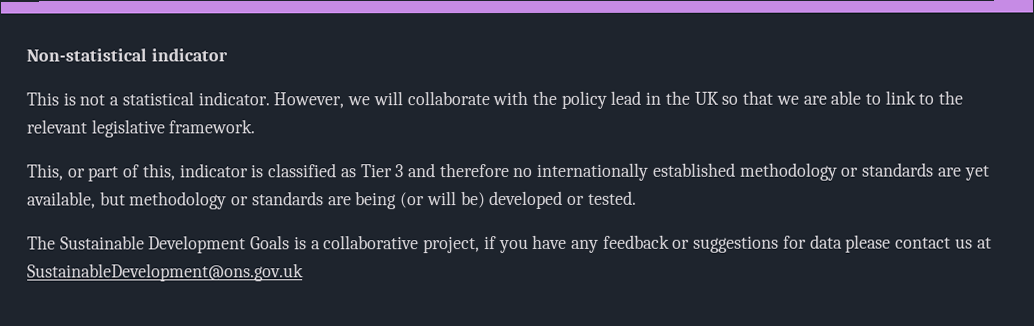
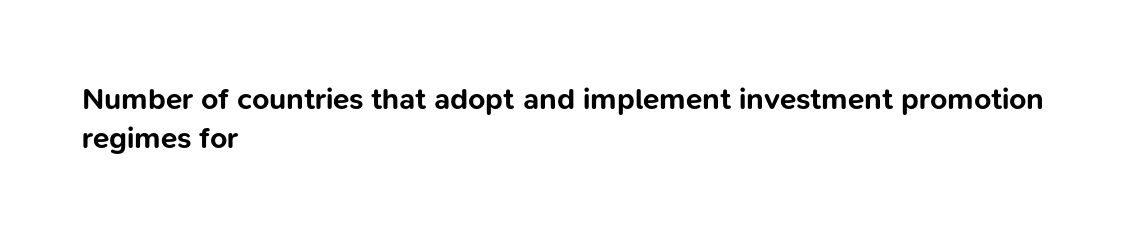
- Non-statistical indicator
- This is not a statistical indicator. However, we will collaborate with the policy lead in the UK so that we are able to link to the relevant legislative framework.
- This, or part of this, indicator is classified as Tier 3 and therefore no internationally established methodology or standards are yet available, but methodology or standards are being (or will be) developed or tested.
- The Sustainable Development Goals is a collaborative project, if you have any feedback or suggestions for data please contact us at SustainableDevelopment@ons.gov.uk
+ Number of countries that adopt and implement investment promotion regimes for

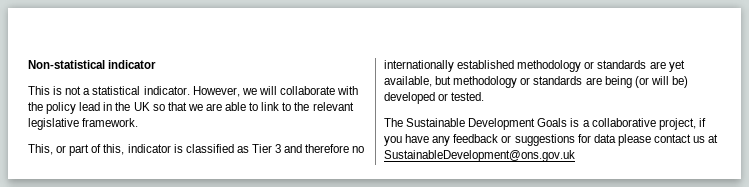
- Number of countries that adopt and implement investment promotion regimes for
+ Non-statistical indicator
+ This is not a statistical indicator. However, we will collaborate with the policy lead in the UK so that we are able to link to the relevant legislative framework.
+ This, or part of this, indicator is classified as Tier 3 and therefore no internationally established methodology or standards are yet available, but methodology or standards are being (or will be) developed or tested.
+ The Sustainable Development Goals is a collaborative project, if you have any feedback or suggestions for data please contact us at SustainableDevelopment@ons.gov.uk

